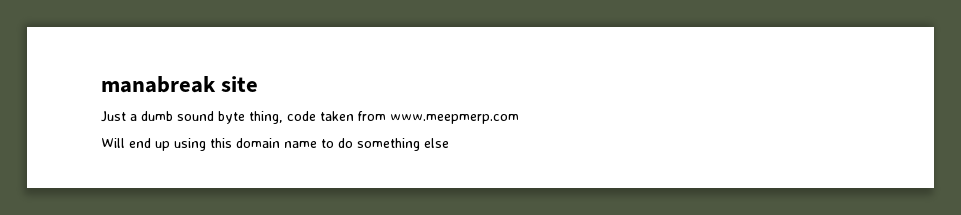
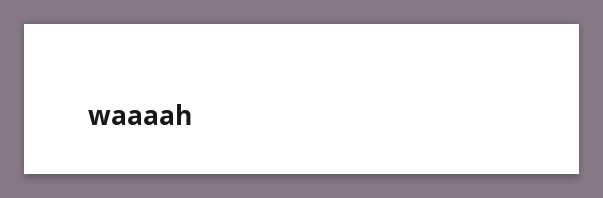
- manabreak site
- Just a dumb sound byte thing, code taken from www.meepmerp.com
- Will end up using this domain name to do something else
+ waaaah

